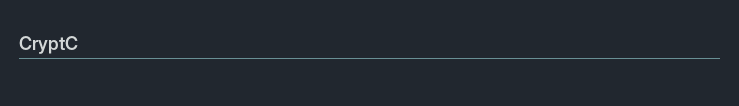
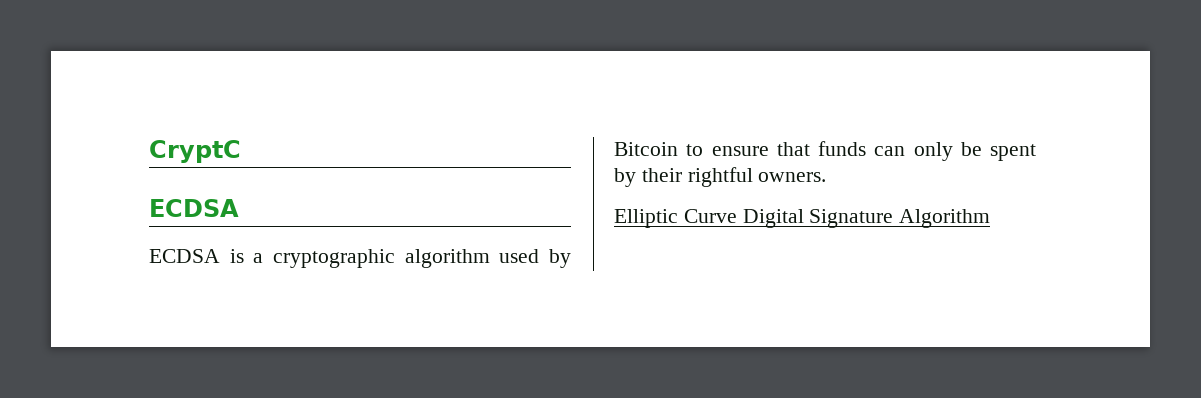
  CryptC
+ ECDSA
+ ECDSA is a cryptographic algorithm used by Bitcoin to ensure that funds can only be spent by their rightful owners.
+ Elliptic Curve Digital Signature Algorithm

